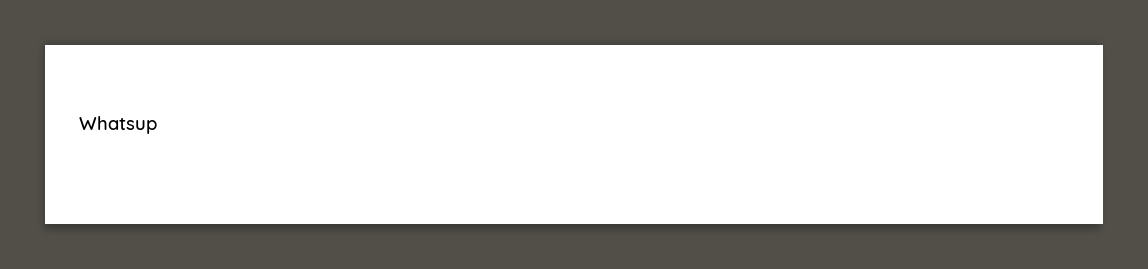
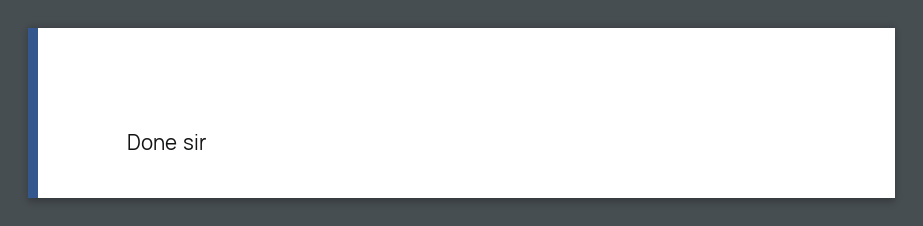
- Whatsup
+ Done sir

